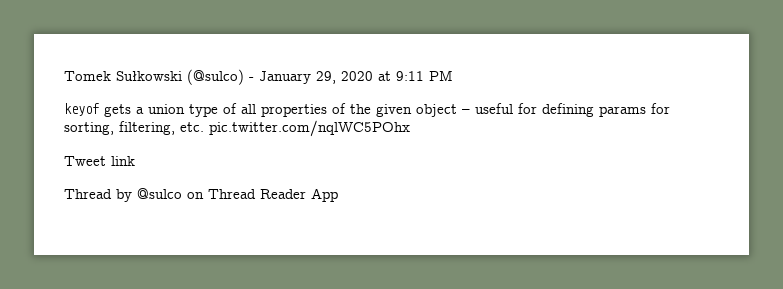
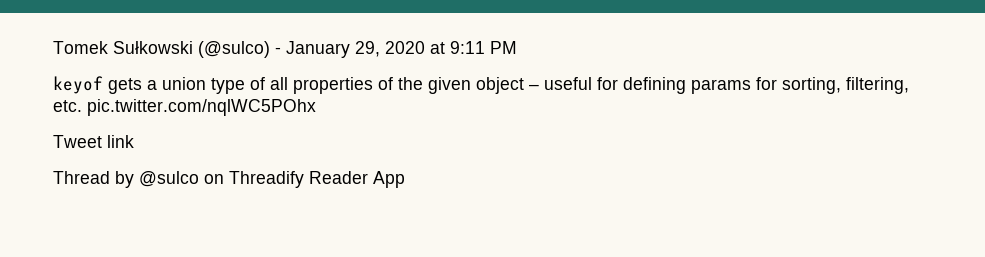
- Thread by @sulco on Thread Reader App
+ Thread by @sulco on Threadify Reader App

